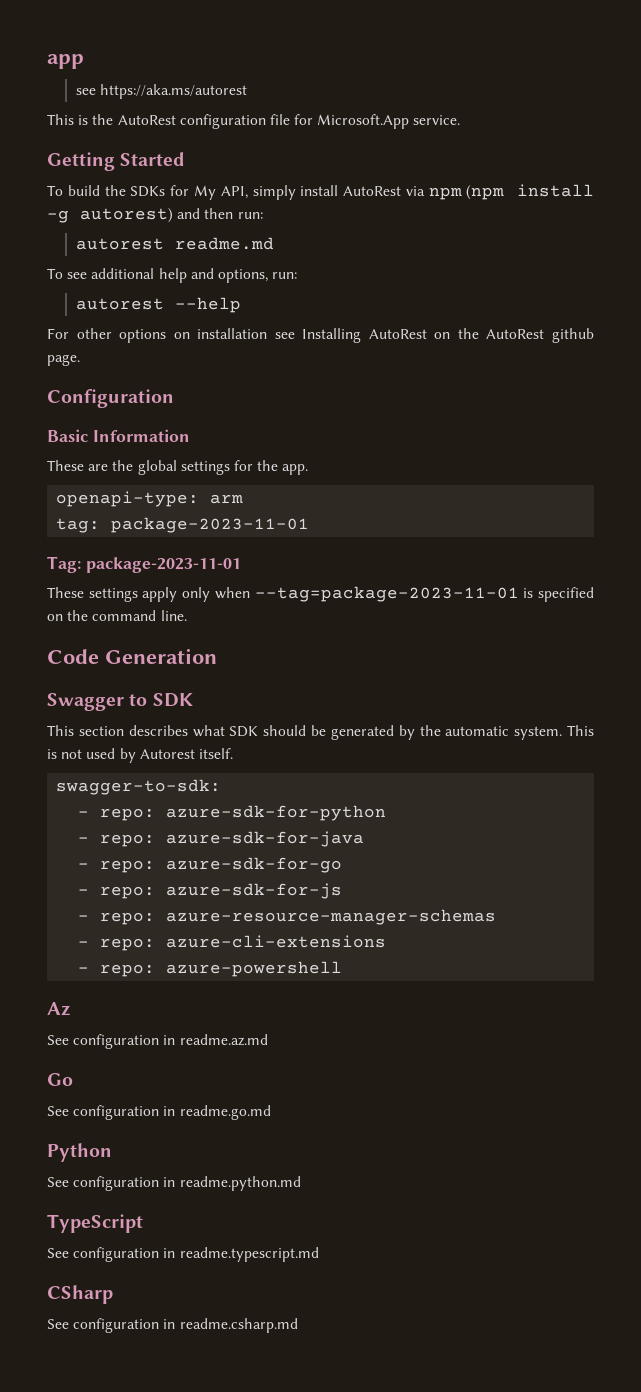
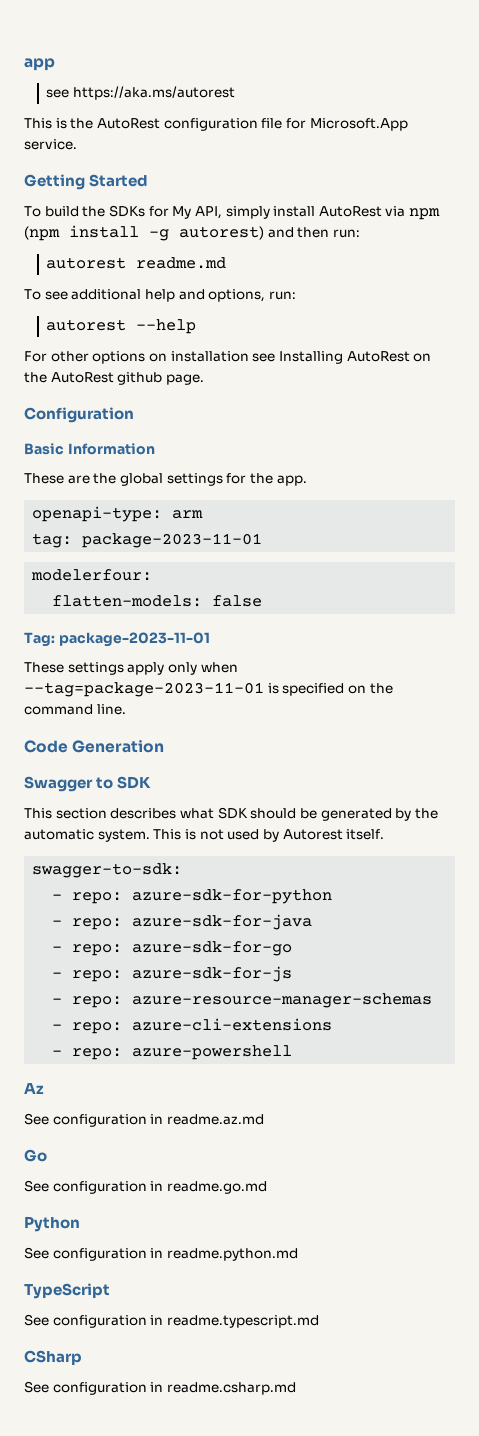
+ modelerfour:
+ flatten-models: false

